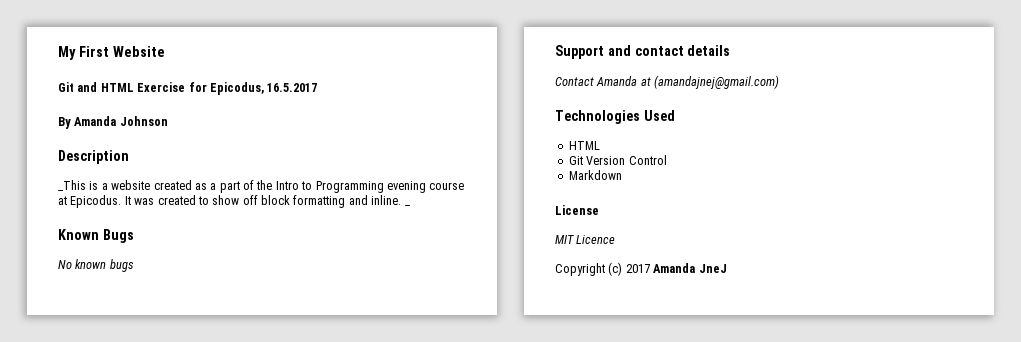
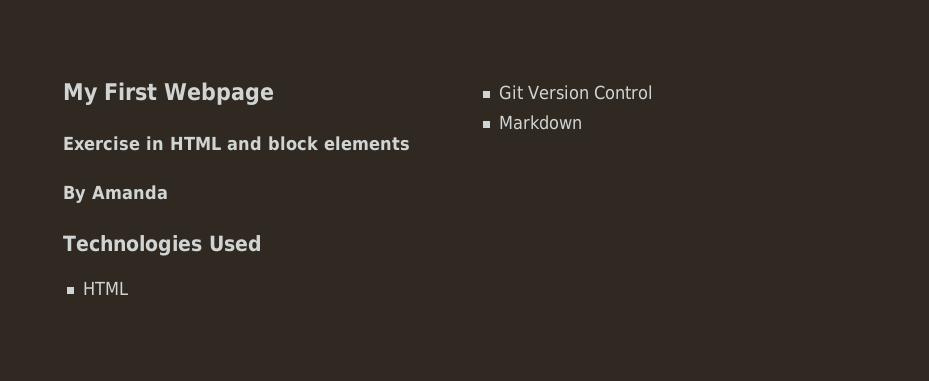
- My First Website
- Git and HTML Exercise for Epicodus, 16.5.2017
- By Amanda Johnson
- Description
- _This is a website created as a part of the Intro to Programming evening course at Epicodus. It was created to show off block formatting and inline. _
- Known Bugs
- No known bugs
- Support and contact details
- Contact Amanda at (amandajnej@gmail.com)
+ My First Webpage
+ Exercise in HTML and block elements
+ By Amanda
- License
- MIT Licence
- Copyright (c) 2017 Amanda JneJ

